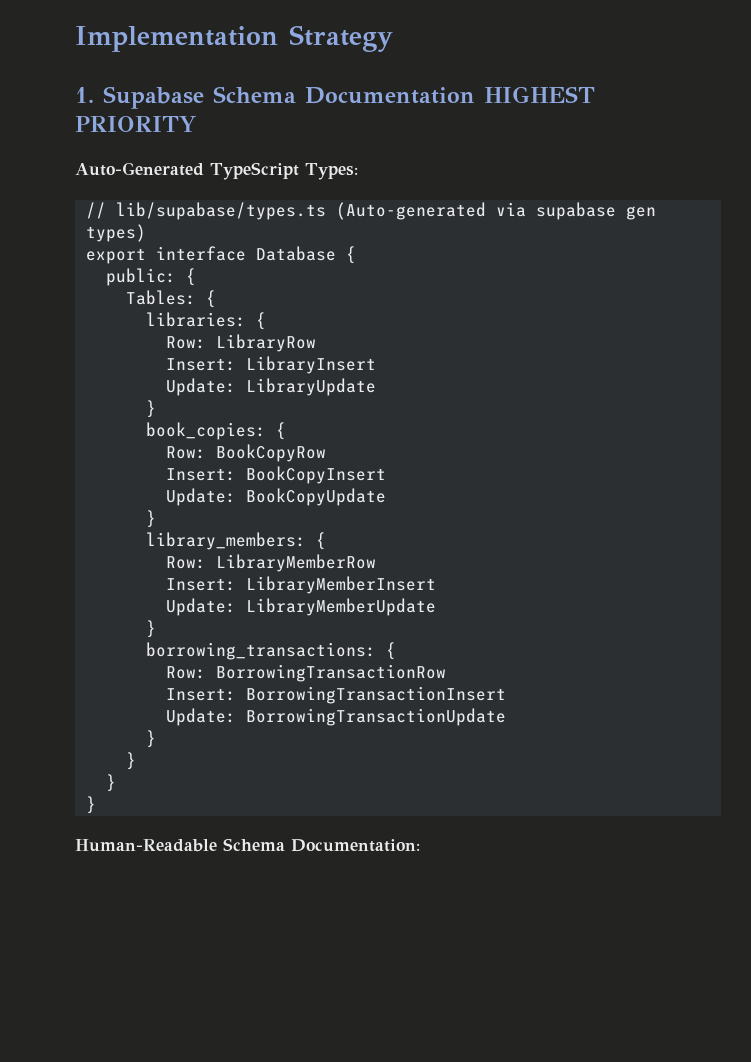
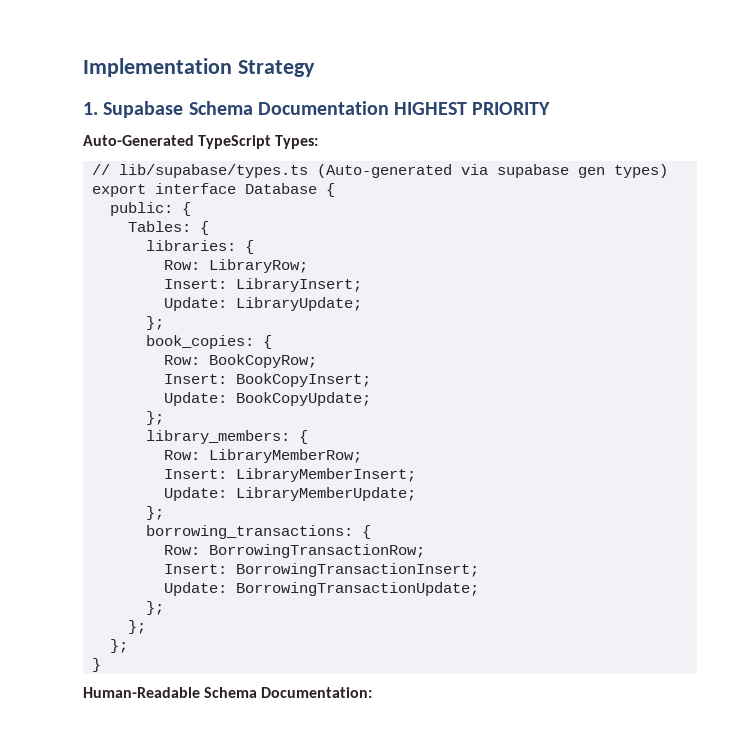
- Row: LibraryRow
- Insert: LibraryInsert
- Update: LibraryUpdate
- }
+ Row: LibraryRow;
+ Insert: LibraryInsert;
+ Update: LibraryUpdate;
+ };
- Row: BookCopyRow
- Insert: BookCopyInsert
- Update: BookCopyUpdate
- }
+ Row: BookCopyRow;
+ Insert: BookCopyInsert;
+ Update: BookCopyUpdate;
+ };
- Row: LibraryMemberRow
- Insert: LibraryMemberInsert
- Update: LibraryMemberUpdate
- }
+ Row: LibraryMemberRow;
+ Insert: LibraryMemberInsert;
+ Update: LibraryMemberUpdate;
+ };
- Row: BorrowingTransactionRow
- Insert: BorrowingTransactionInsert
- Update: BorrowingTransactionUpdate
- }
- }
- }
+ Row: BorrowingTransactionRow;
+ Insert: BorrowingTransactionInsert;
+ Update: BorrowingTransactionUpdate;
+ };
+ };
+ };

